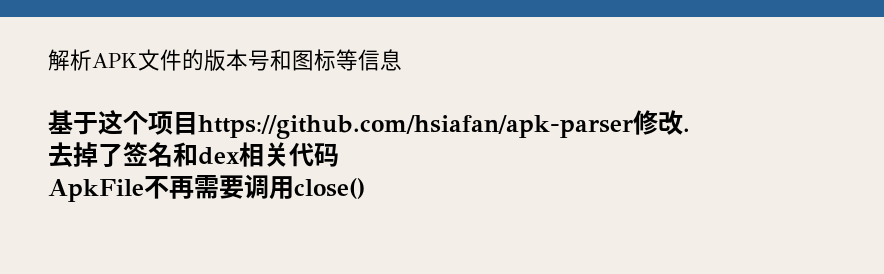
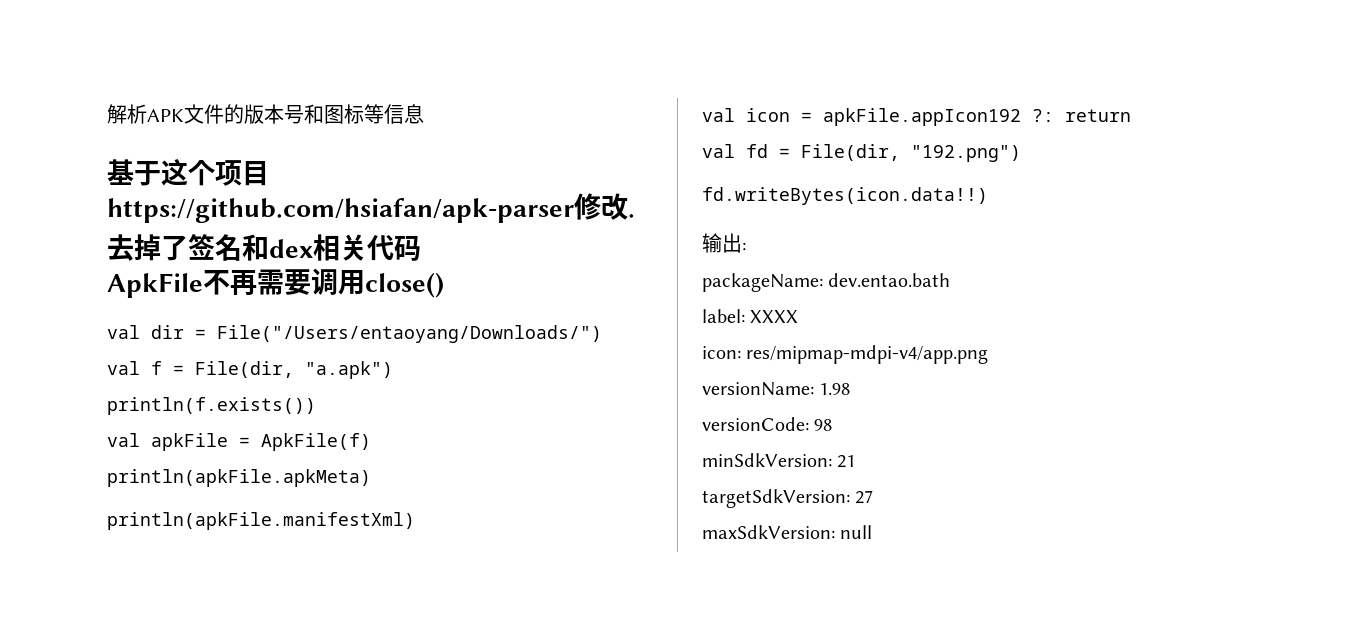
+ val dir = File("/Users/entaoyang/Downloads/")
+ val f = File(dir, "a.apk")
+ println(f.exists())
+ val apkFile = ApkFile(f)
+ println(apkFile.apkMeta)
+ println(apkFile.manifestXml)
+ val icon = apkFile.appIcon192 ?: return
+ val fd = File(dir, "192.png")
+ fd.writeBytes(icon.data!!)
+ 输出:
+ packageName: dev.entao.bath
+ label: XXXX
+ icon: res/mipmap-mdpi-v4/app.png
+ versionName: 1.98
+ versionCode: 98
+ minSdkVersion: 21
+ targetSdkVersion: 27
+ maxSdkVersion: null

